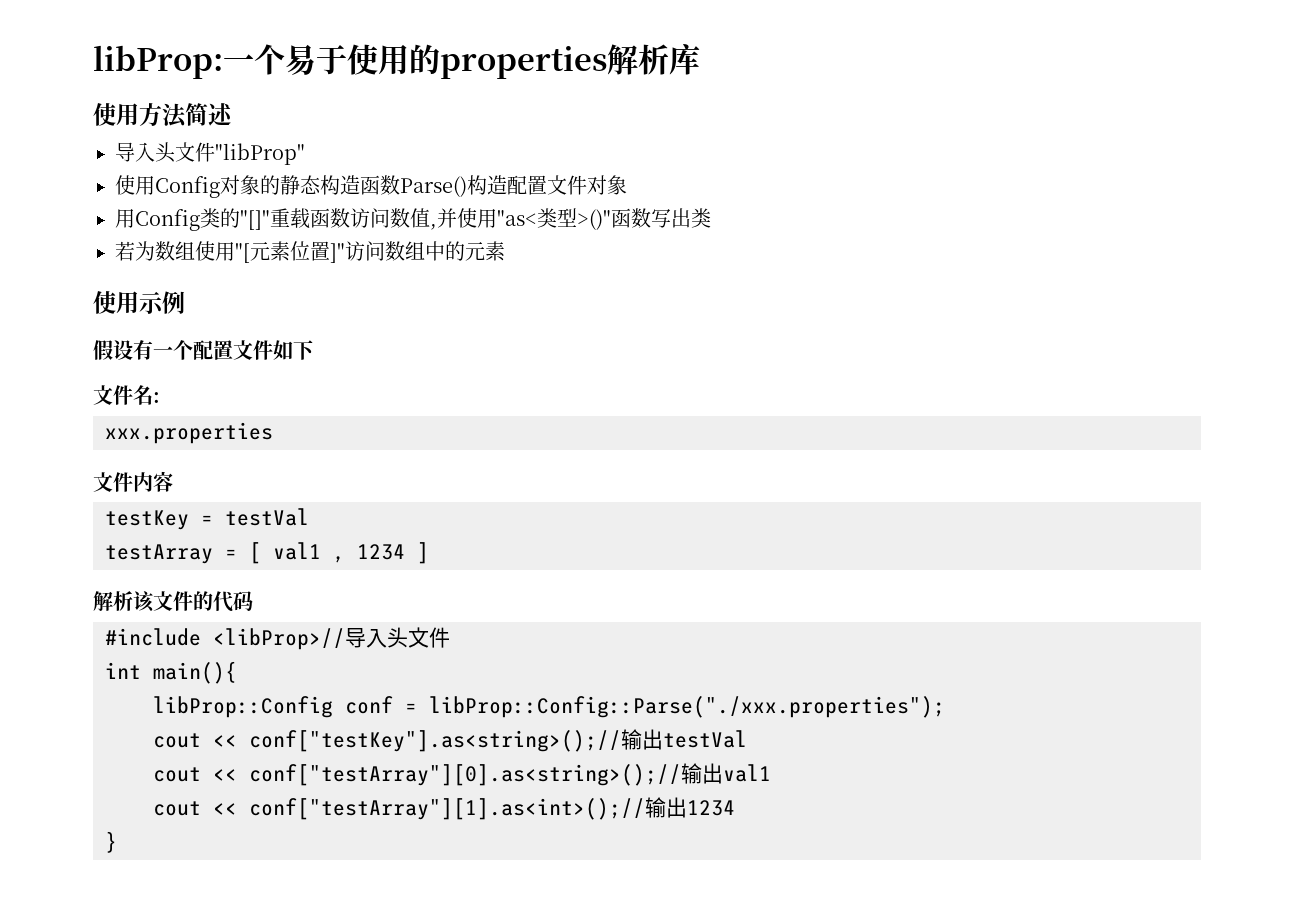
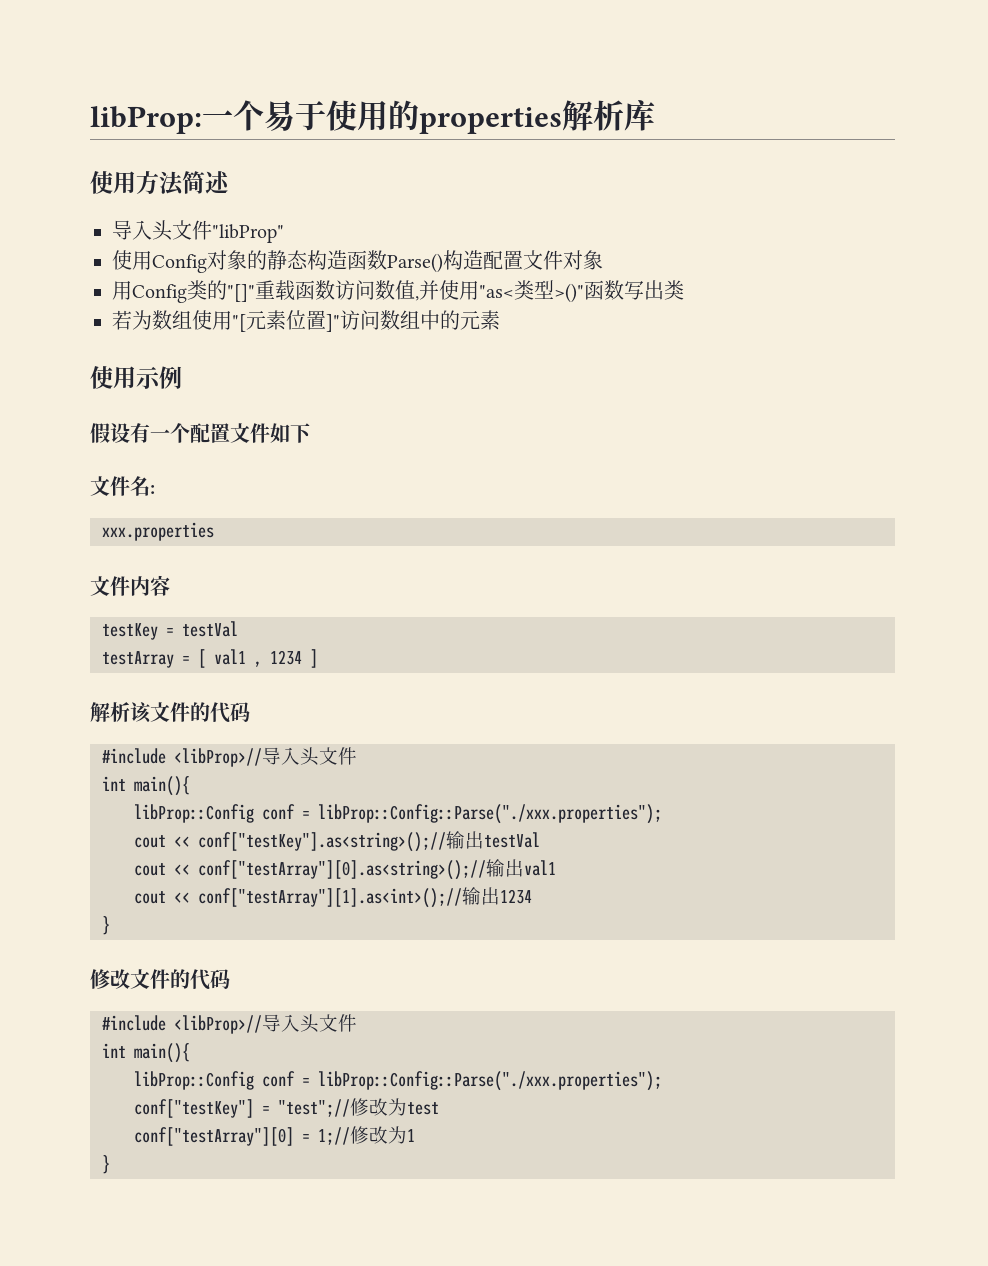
+ 修改文件的代码
+ #include <libProp>//导入头文件
+ int main(){
+ libProp::Config conf = libProp::Config::Parse("./xxx.properties");
+ conf["testKey"] = "test";//修改为test
+ conf["testArray"][0] = 1;//修改为1
+ }

